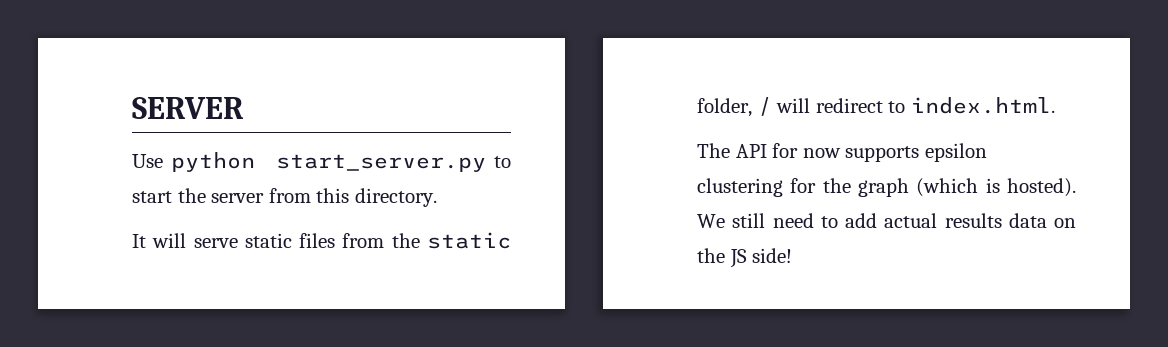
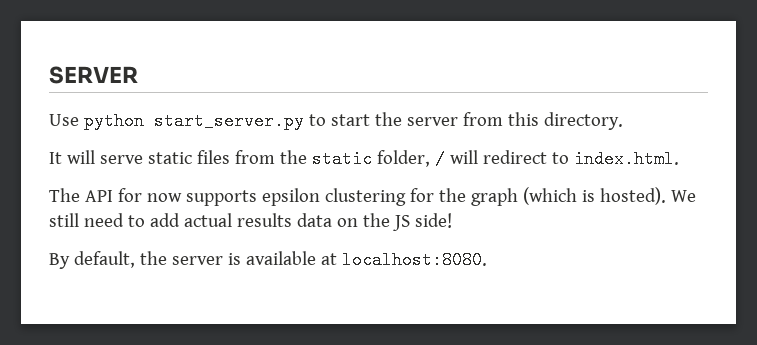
+ By default, the server is available at localhost:8080.

